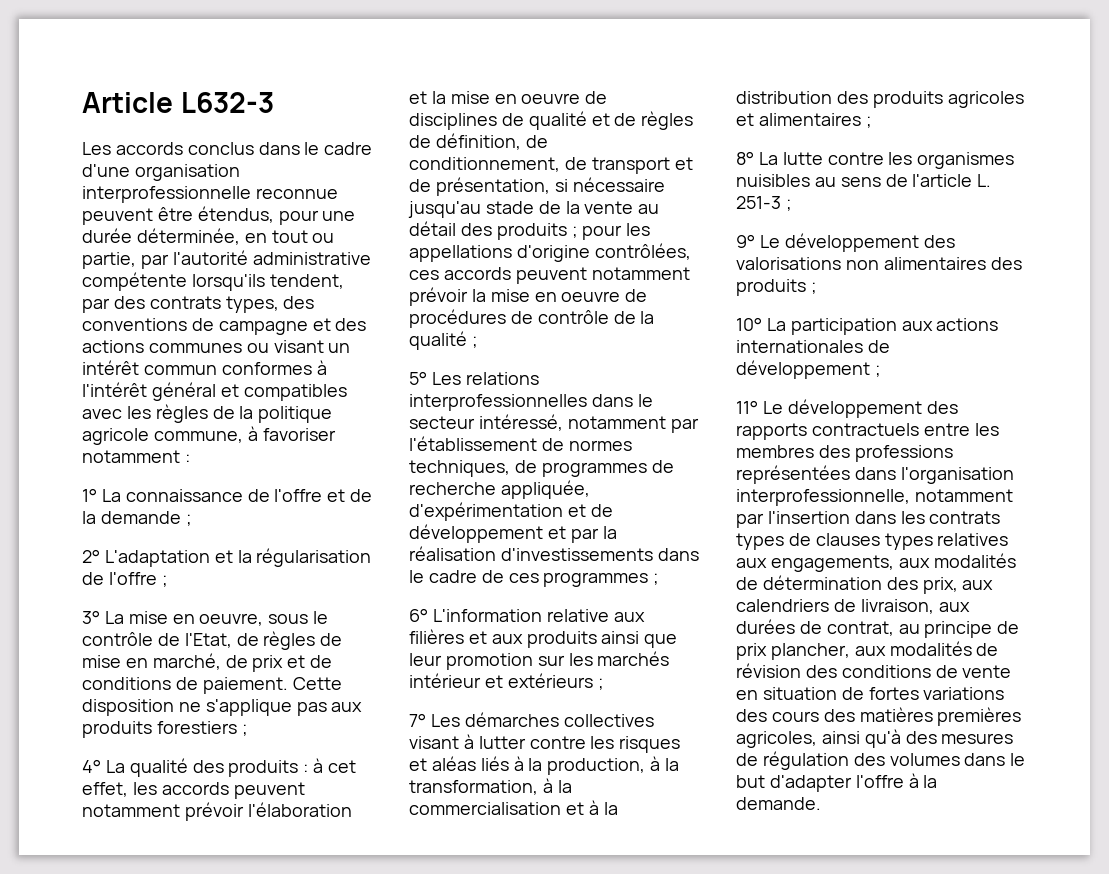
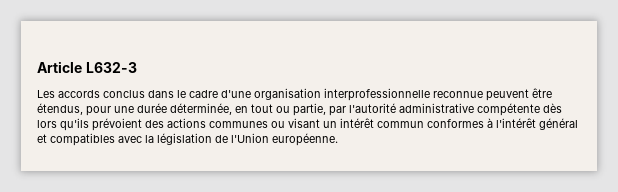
- Les accords conclus dans le cadre d'une organisation interprofessionnelle reconnue peuvent être étendus, pour une durée déterminée, en tout ou partie, par l'autorité administrative compétente lorsqu'ils tendent, par des contrats types, des conventions de campagne et des actions communes ou visant un intérêt commun conformes à l'intérêt général et compatibles avec les règles de la politique agricole commune, à favoriser notamment :
- 1° La connaissance de l'offre et de la demande ;
- 2° L'adaptation et la régularisation de l'offre ;
- 3° La mise en oeuvre, sous le contrôle de l'Etat, de règles de mise en marché, de prix et de conditions de paiement. Cette disposition ne s'applique pas aux produits forestiers ;
- 4° La qualité des produits : à cet effet, les accords peuvent notamment prévoir l'élaboration et la mise en oeuvre de disciplines de qualité et de règles de définition, de conditionnement, de transport et de présentation, si nécessaire jusqu'au stade de la vente au détail des produits ; pour les appellations d'origine contrôlées, ces accords peuvent notamment prévoir la mise en oeuvre de procédures de contrôle de la qualité ;
- 5° Les relations interprofessionnelles dans le secteur intéressé, notamment par l'établissement de normes techniques, de programmes de recherche appliquée, d'expérimentation et de développement et par la réalisation d'investissements dans le cadre de ces programmes ;
- 6° L'information relative aux filières et aux produits ainsi que leur promotion sur les marchés intérieur et extérieurs ;
- 7° Les démarches collectives visant à lutter contre les risques et aléas liés à la production, à la transformation, à la commercialisation et à la distribution des produits agricoles et alimentaires ;
- 8° La lutte contre les organismes nuisibles au sens de l'article L. 251-3 ;
- 9° Le développement des valorisations non alimentaires des produits ;
- 10° La participation aux actions internationales de développement ;
- 11° Le développement des rapports contractuels entre les membres des professions représentées dans l'organisation interprofessionnelle, notamment par l'insertion dans les contrats types de clauses types relatives aux engagements, aux modalités de détermination des prix, aux calendriers de livraison, aux durées de contrat, au principe de prix plancher, aux modalités de révision des conditions de vente en situation de fortes variations des cours des matières premières agricoles, ainsi qu'à des mesures de régulation des volumes dans le but d'adapter l'offre à la demande.
+ Les accords conclus dans le cadre d'une organisation interprofessionnelle reconnue peuvent être étendus, pour une durée déterminée, en tout ou partie, par l'autorité administrative compétente dès lors qu'ils prévoient des actions communes ou visant un intérêt commun conformes à l'intérêt général et compatibles avec la législation de l'Union européenne.

